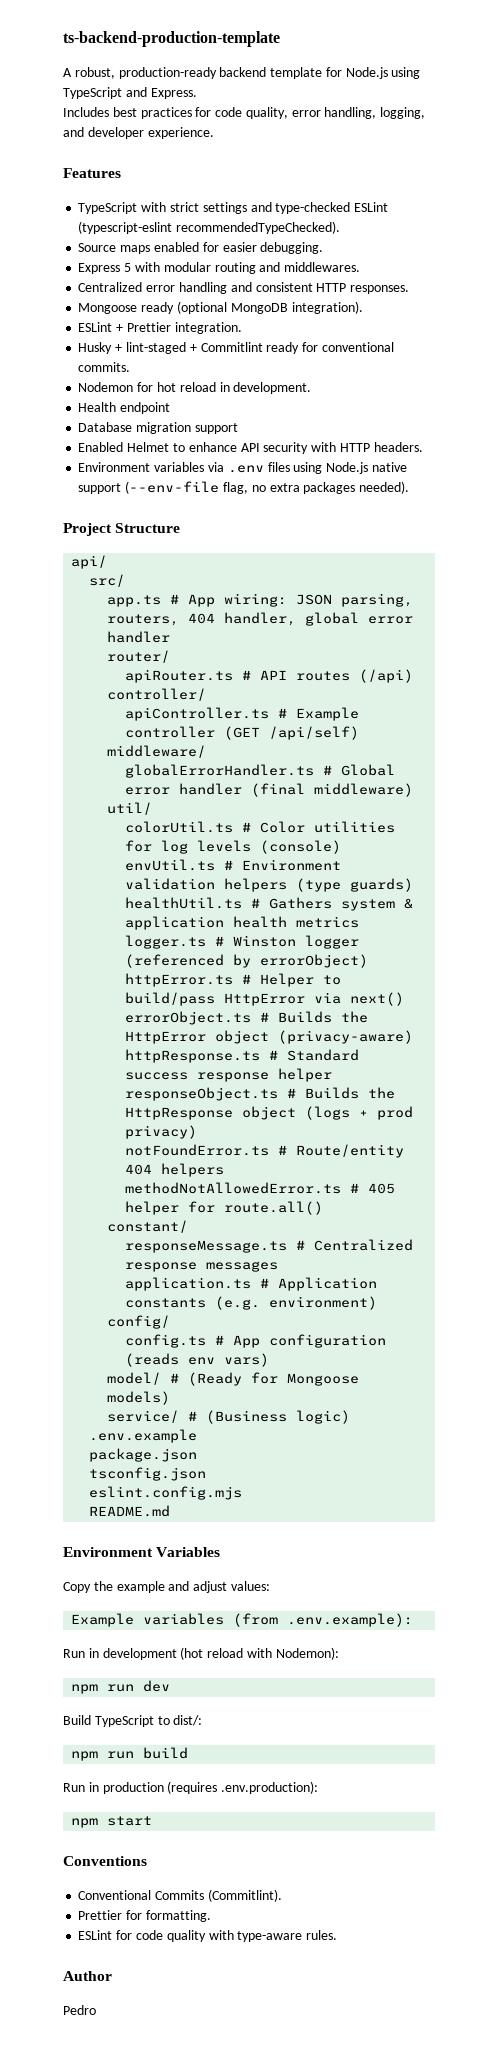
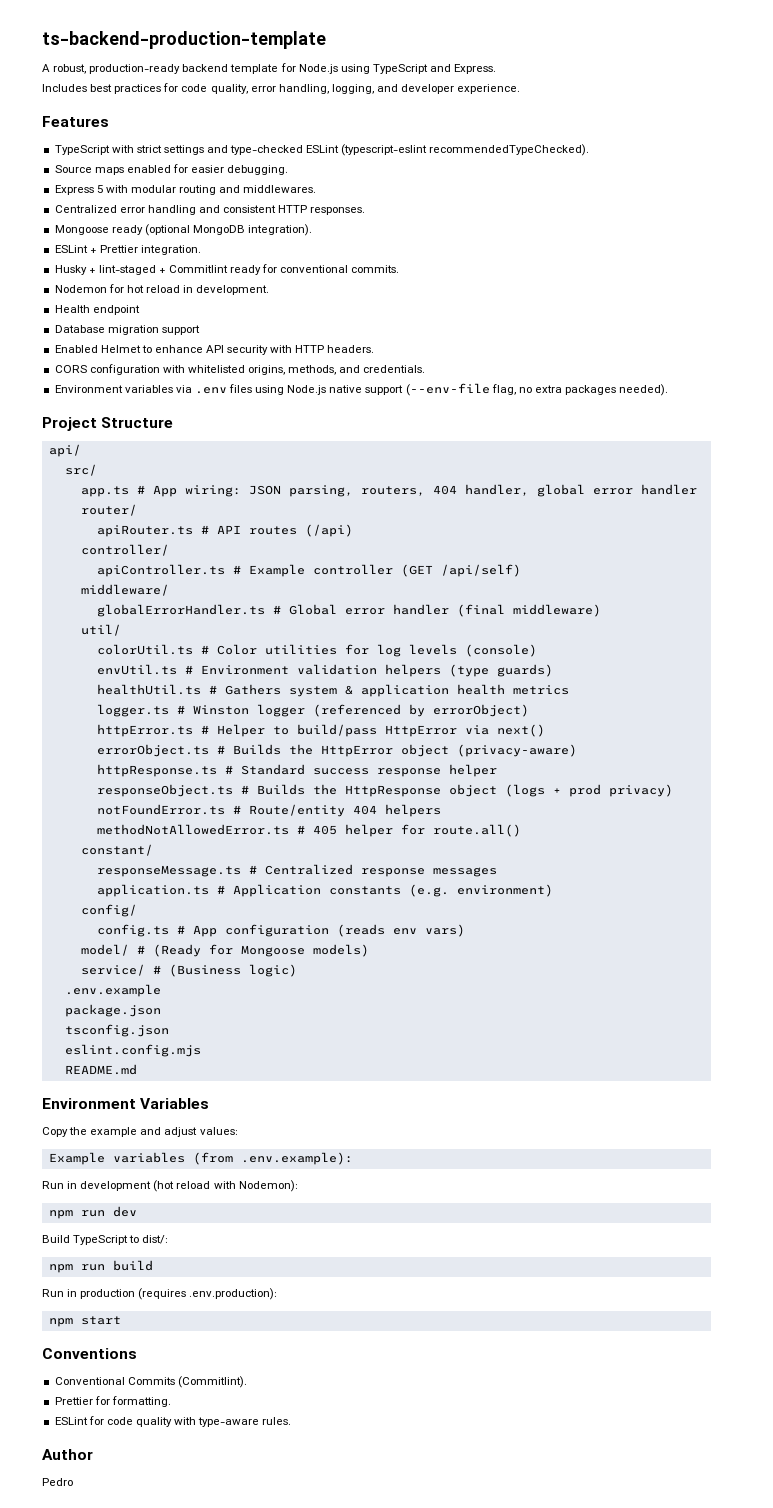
+ CORS configuration with whitelisted origins, methods, and credentials.

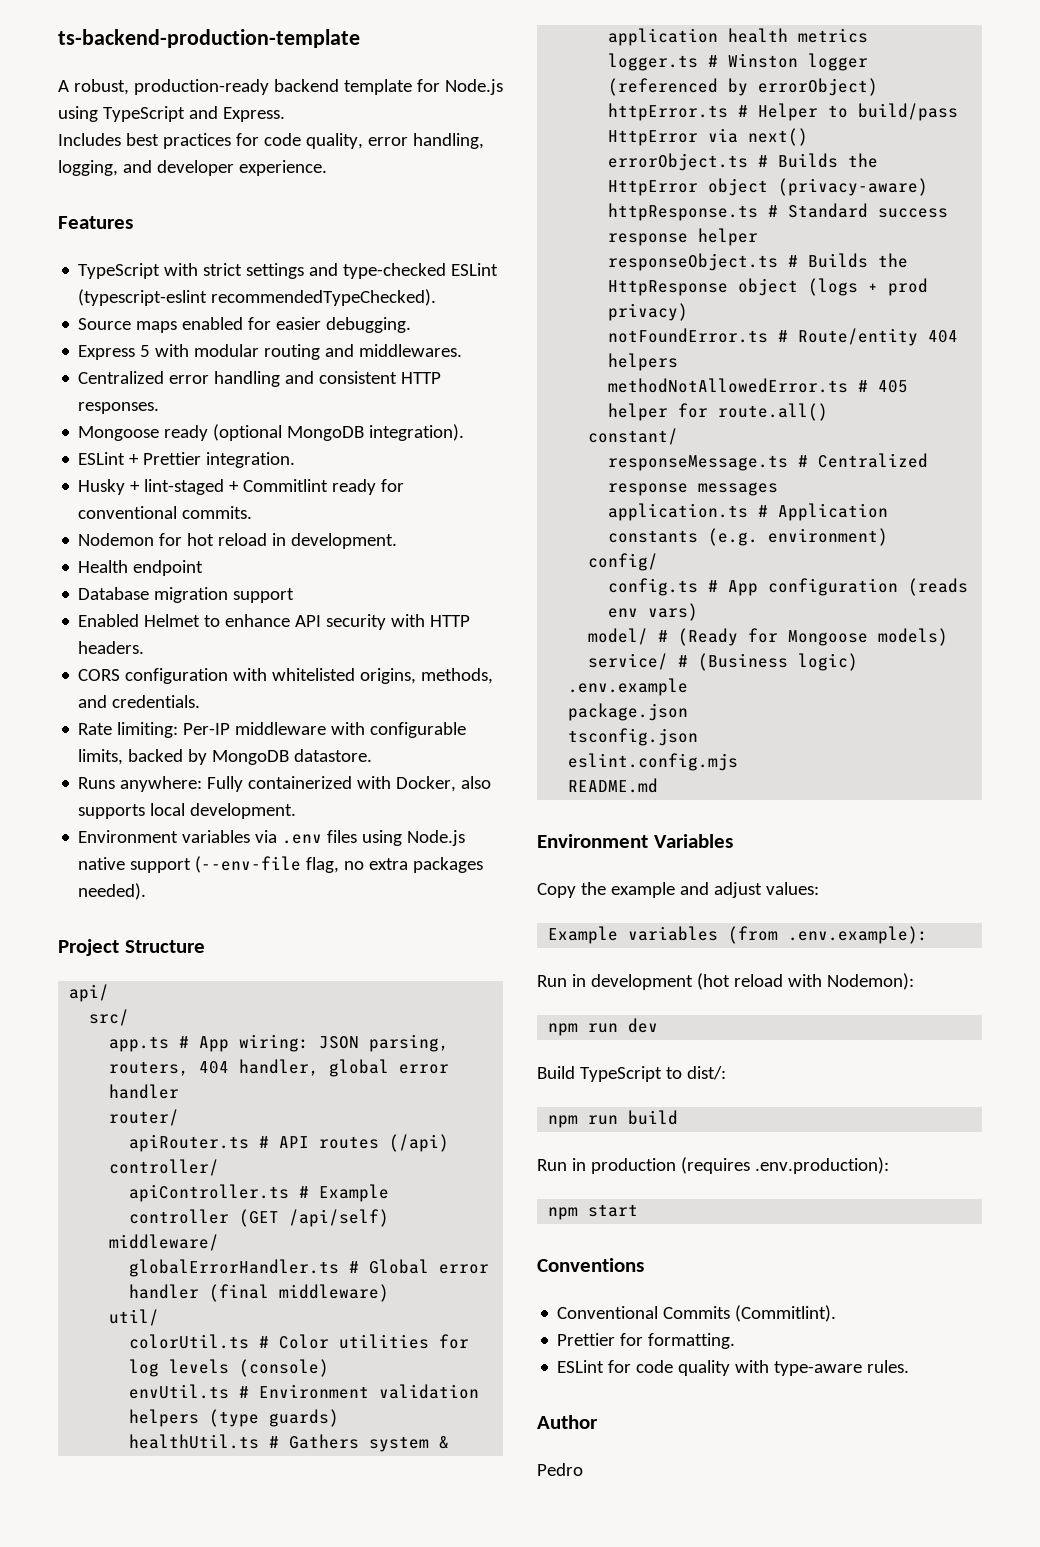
+ Rate limiting: Per-IP middleware with configurable limits, backed by MongoDB datastore.
+ Runs anywhere: Fully containerized with Docker, also supports local development.

